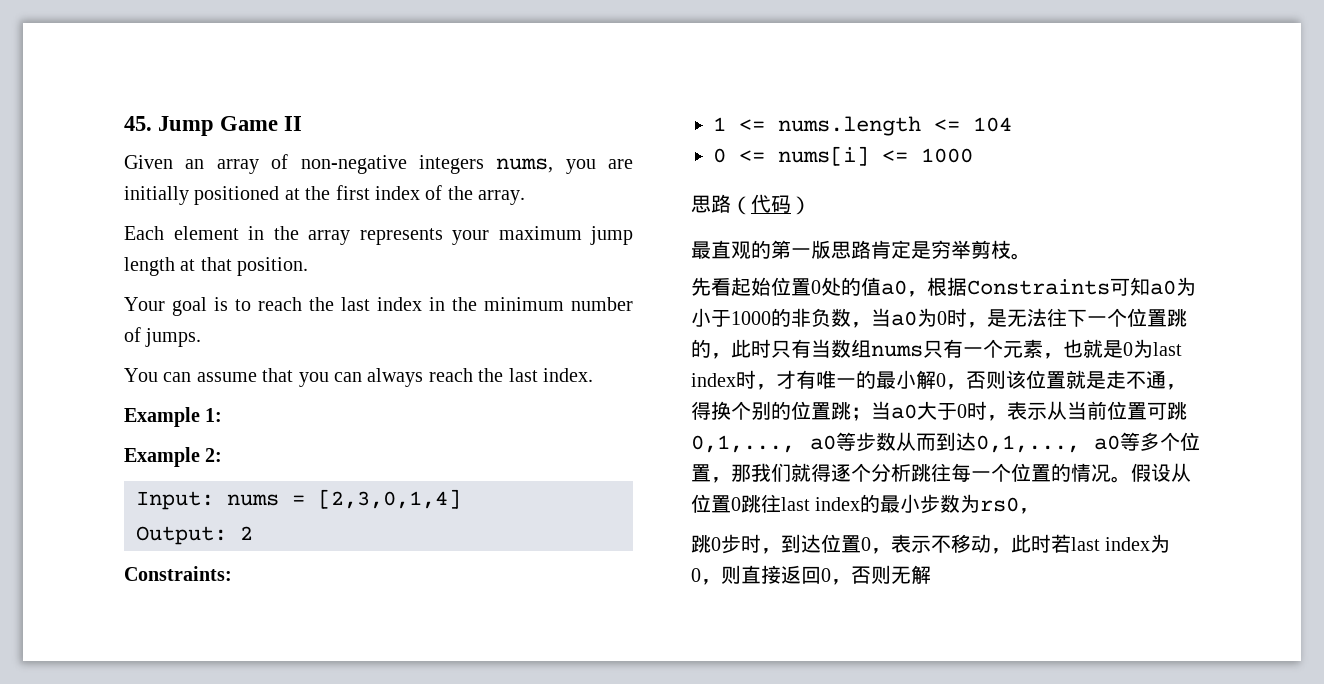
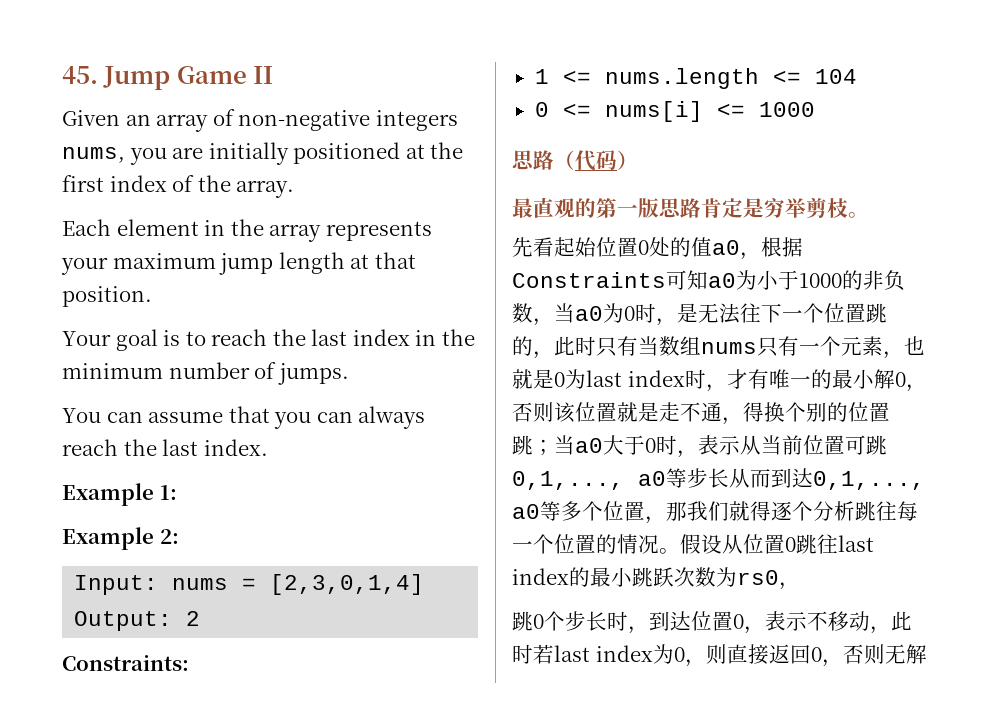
- 当a0大于0时，表示从当前位置可跳0,1,..., a0等步数从而到达0,1,..., a0等多个位置，那我们就得逐个分析跳往每一个位置的情况。
+ 当a0大于0时，表示从当前位置可跳0,1,..., a0等步长从而到达0,1,..., a0等多个位置，那我们就得逐个分析跳往每一个位置的情况。
- 假设从位置0跳往last index的最小步数为rs0，
+ 假设从位置0跳往last index的最小跳跃次数为rs0，
- 跳0步时，到达位置0，表示不移动，此时若last index为0，则直接返回0，否则无解
+ 跳0个步长时，到达位置0，表示不移动，此时若last index为0，则直接返回0，否则无解

